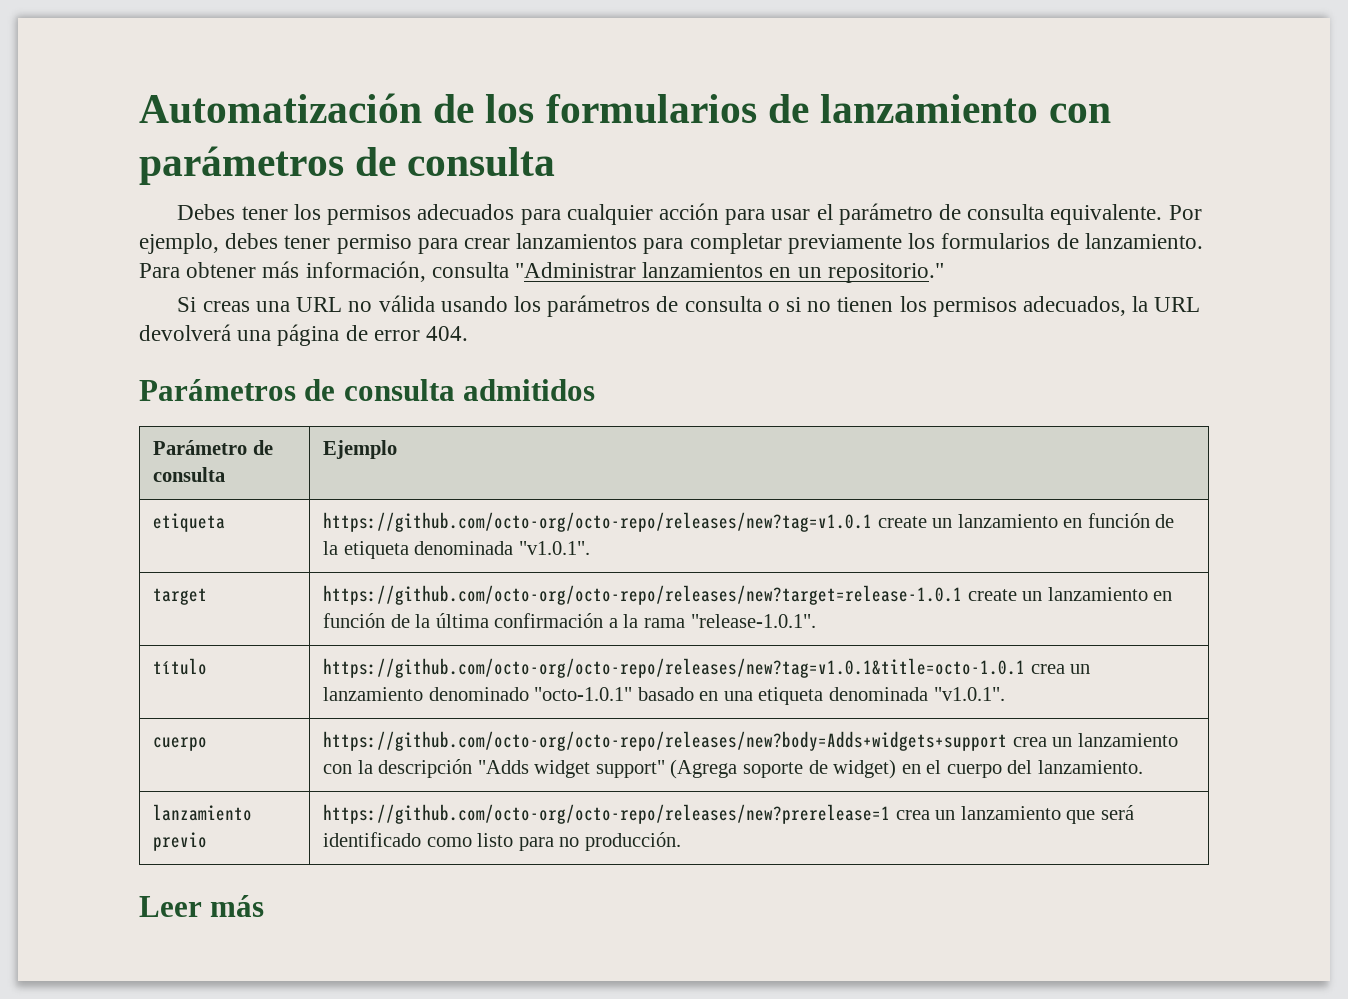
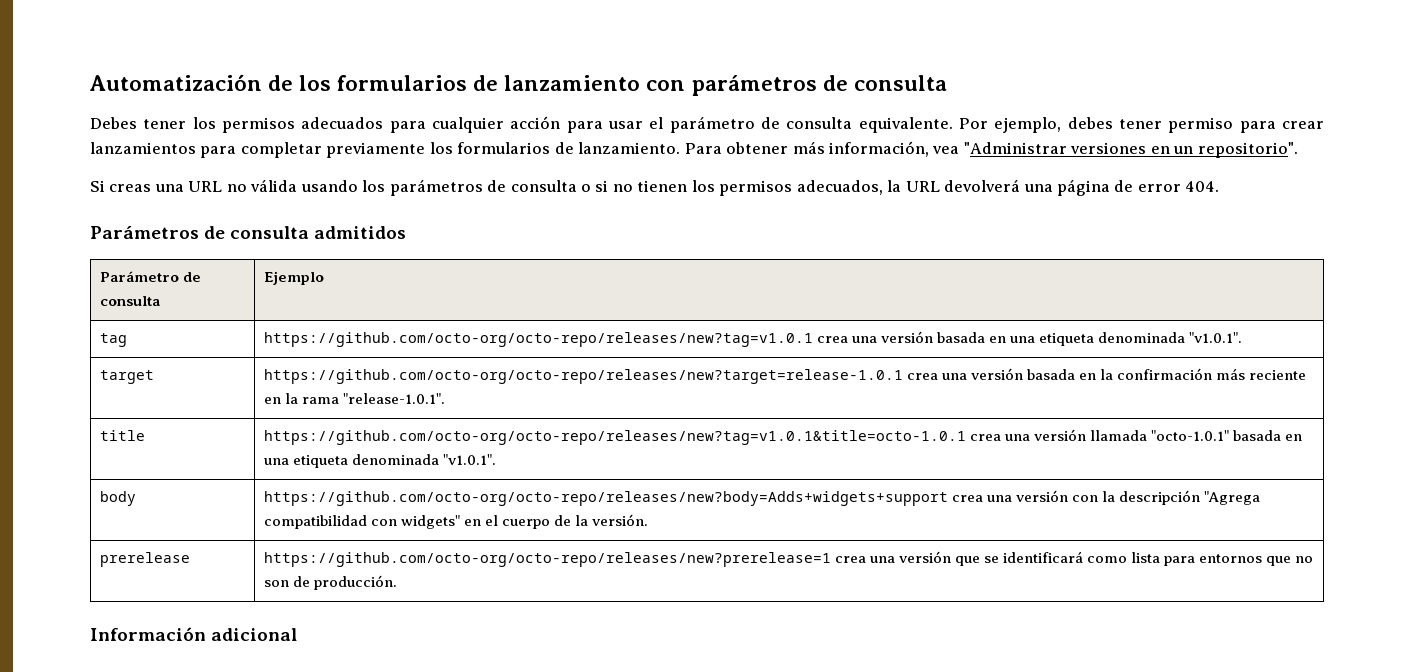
- Para obtener más información, consulta "Administrar lanzamientos en un repositorio."
+ Para obtener más información, vea "Administrar versiones en un repositorio".
- etiqueta | https://github.com/octo-org/octo-repo/releases/new?tag=v1.0.1 create un lanzamiento en función de la etiqueta denominada "v1.0.1".
+ tag | https://github.com/octo-org/octo-repo/releases/new?tag=v1.0.1 crea una versión basada en una etiqueta denominada "v1.0.1".
- target | https://github.com/octo-org/octo-repo/releases/new?target=release-1.0.1 create un lanzamiento en función de la última confirmación a la rama "release-1.0.1".
+ target | https://github.com/octo-org/octo-repo/releases/new?target=release-1.0.1 crea una versión basada en la confirmación más reciente en la rama "release-1.0.1".
- título | https://github.com/octo-org/octo-repo/releases/new?tag=v1.0.1&title=octo-1.0.1 crea un lanzamiento denominado "octo-1.0.1" basado en una etiqueta denominada "v1.0.1".
- cuerpo | https://github.com/octo-org/octo-repo/releases/new?body=Adds+widgets+support crea un lanzamiento con la descripción "Adds widget support" (Agrega soporte de widget) en el cuerpo del lanzamiento.
- lanzamiento previo | https://github.com/octo-org/octo-repo/releases/new?prerelease=1 crea un lanzamiento que será identificado como listo para no producción.
+ title | https://github.com/octo-org/octo-repo/releases/new?tag=v1.0.1&title=octo-1.0.1 crea una versión llamada "octo-1.0.1" basada en una etiqueta denominada "v1.0.1".
+ body | https://github.com/octo-org/octo-repo/releases/new?body=Adds+widgets+support crea una versión con la descripción "Agrega compatibilidad con widgets" en el cuerpo de la versión.
+ prerelease | https://github.com/octo-org/octo-repo/releases/new?prerelease=1 crea una versión que se identificará como lista para entornos que no son de producción.
- Leer más
+ Información adicional

